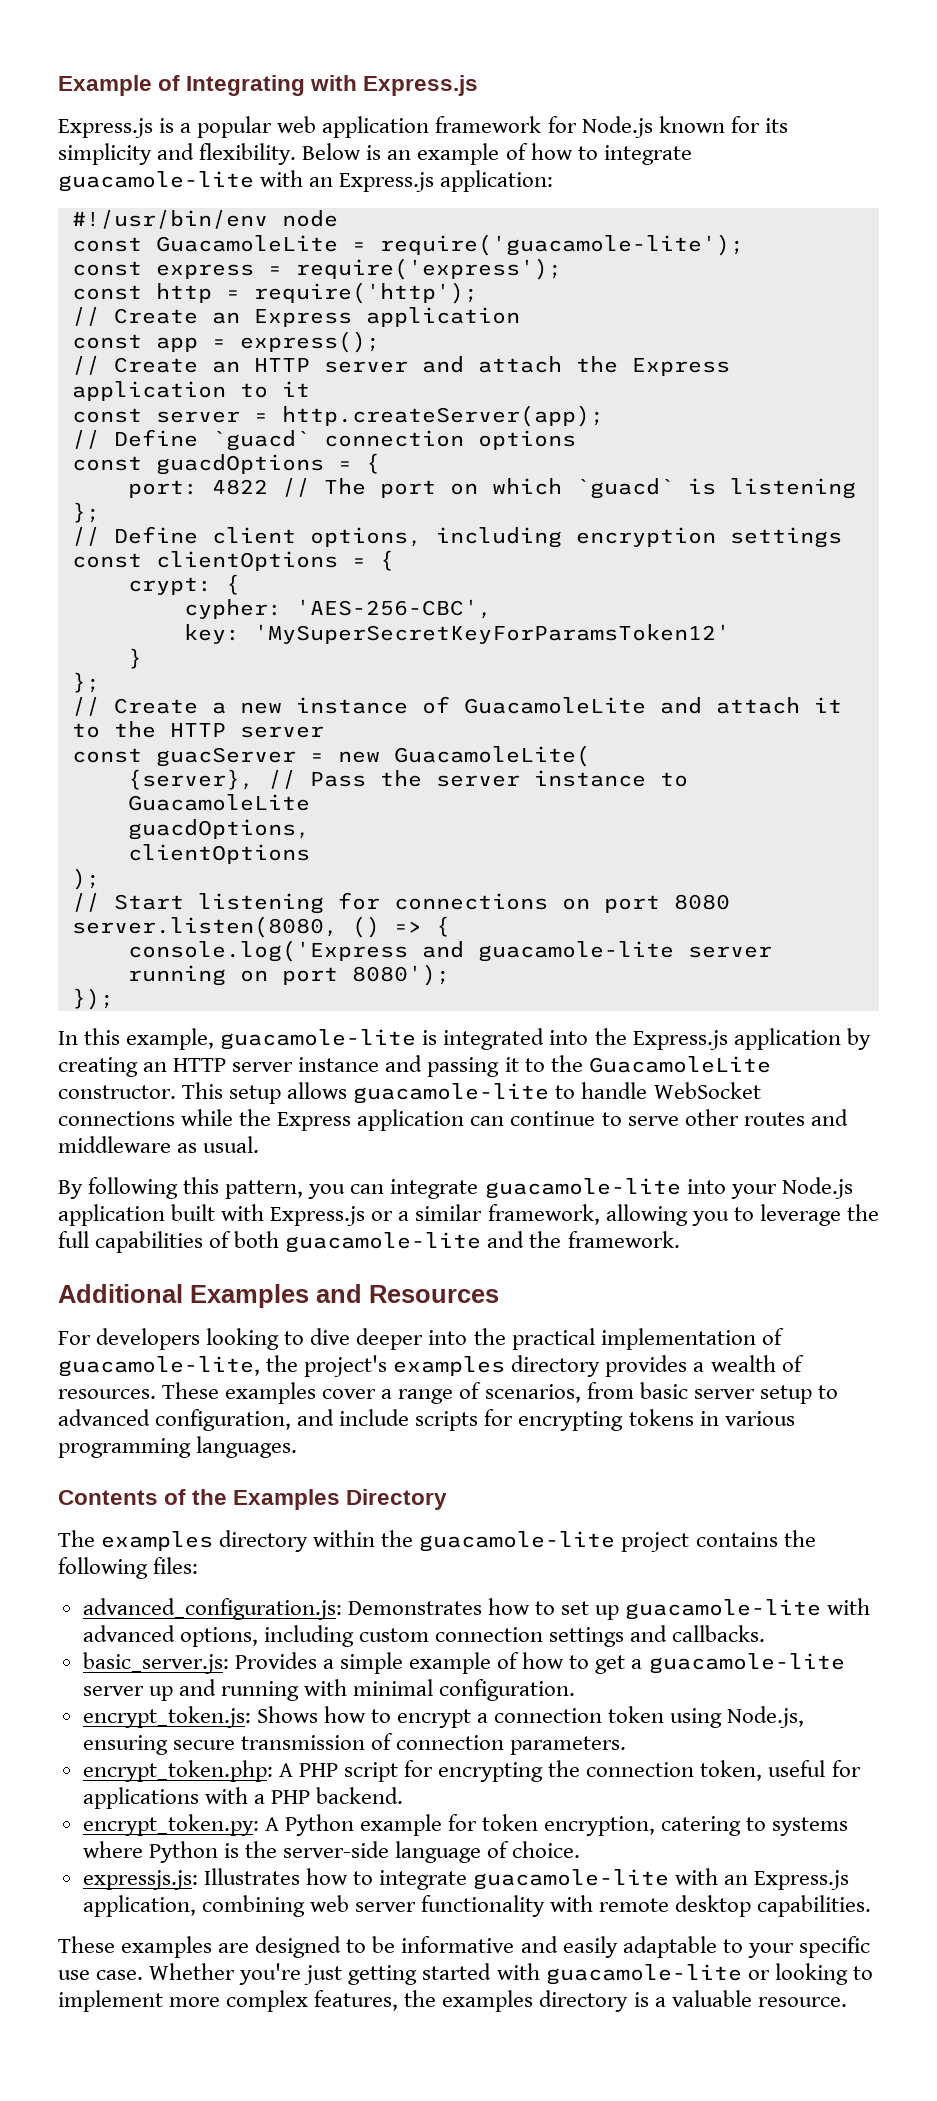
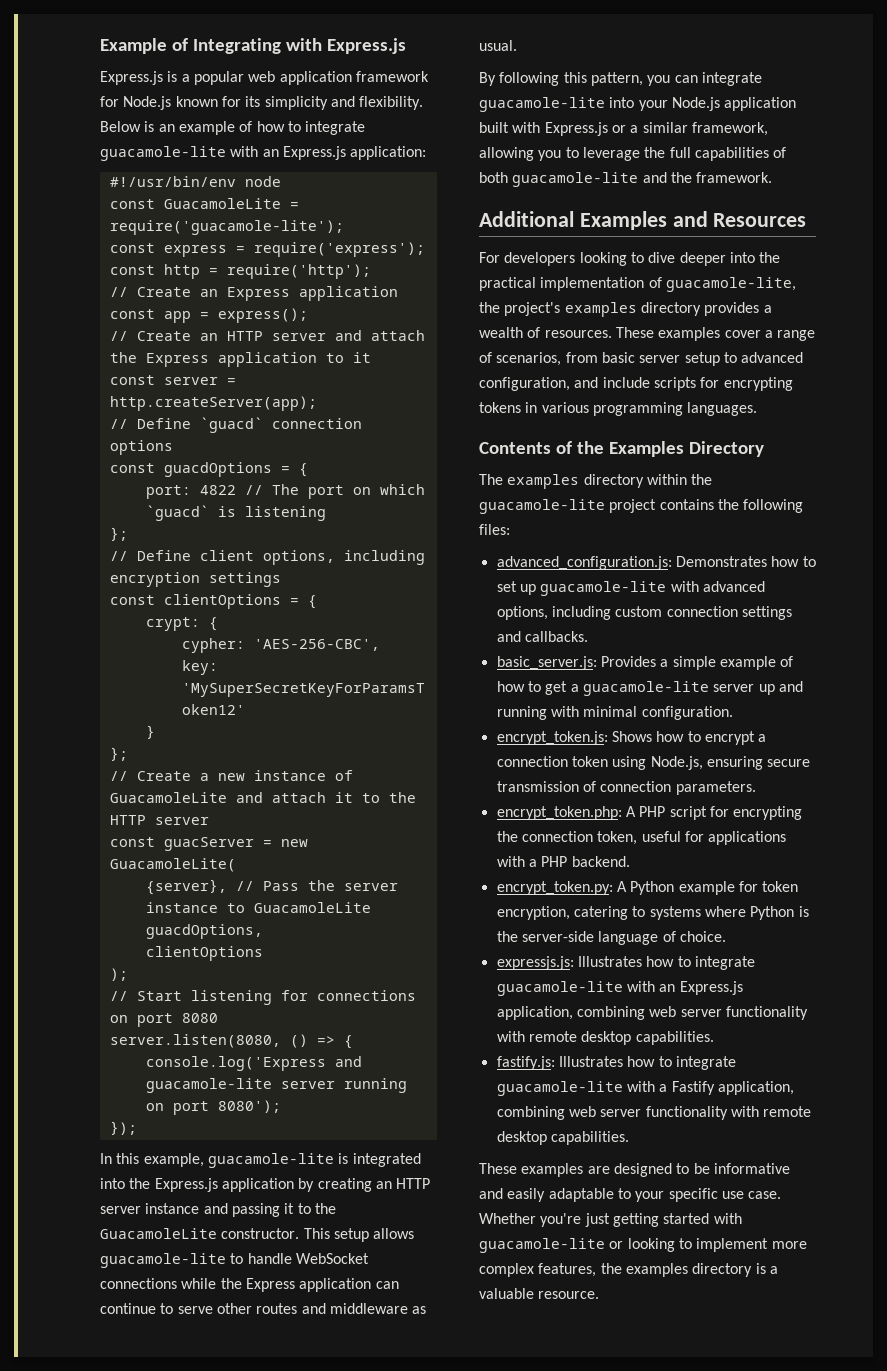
+ fastify.js: Illustrates how to integrate guacamole-lite with a Fastify application, combining web server functionality with remote desktop capabilities.

